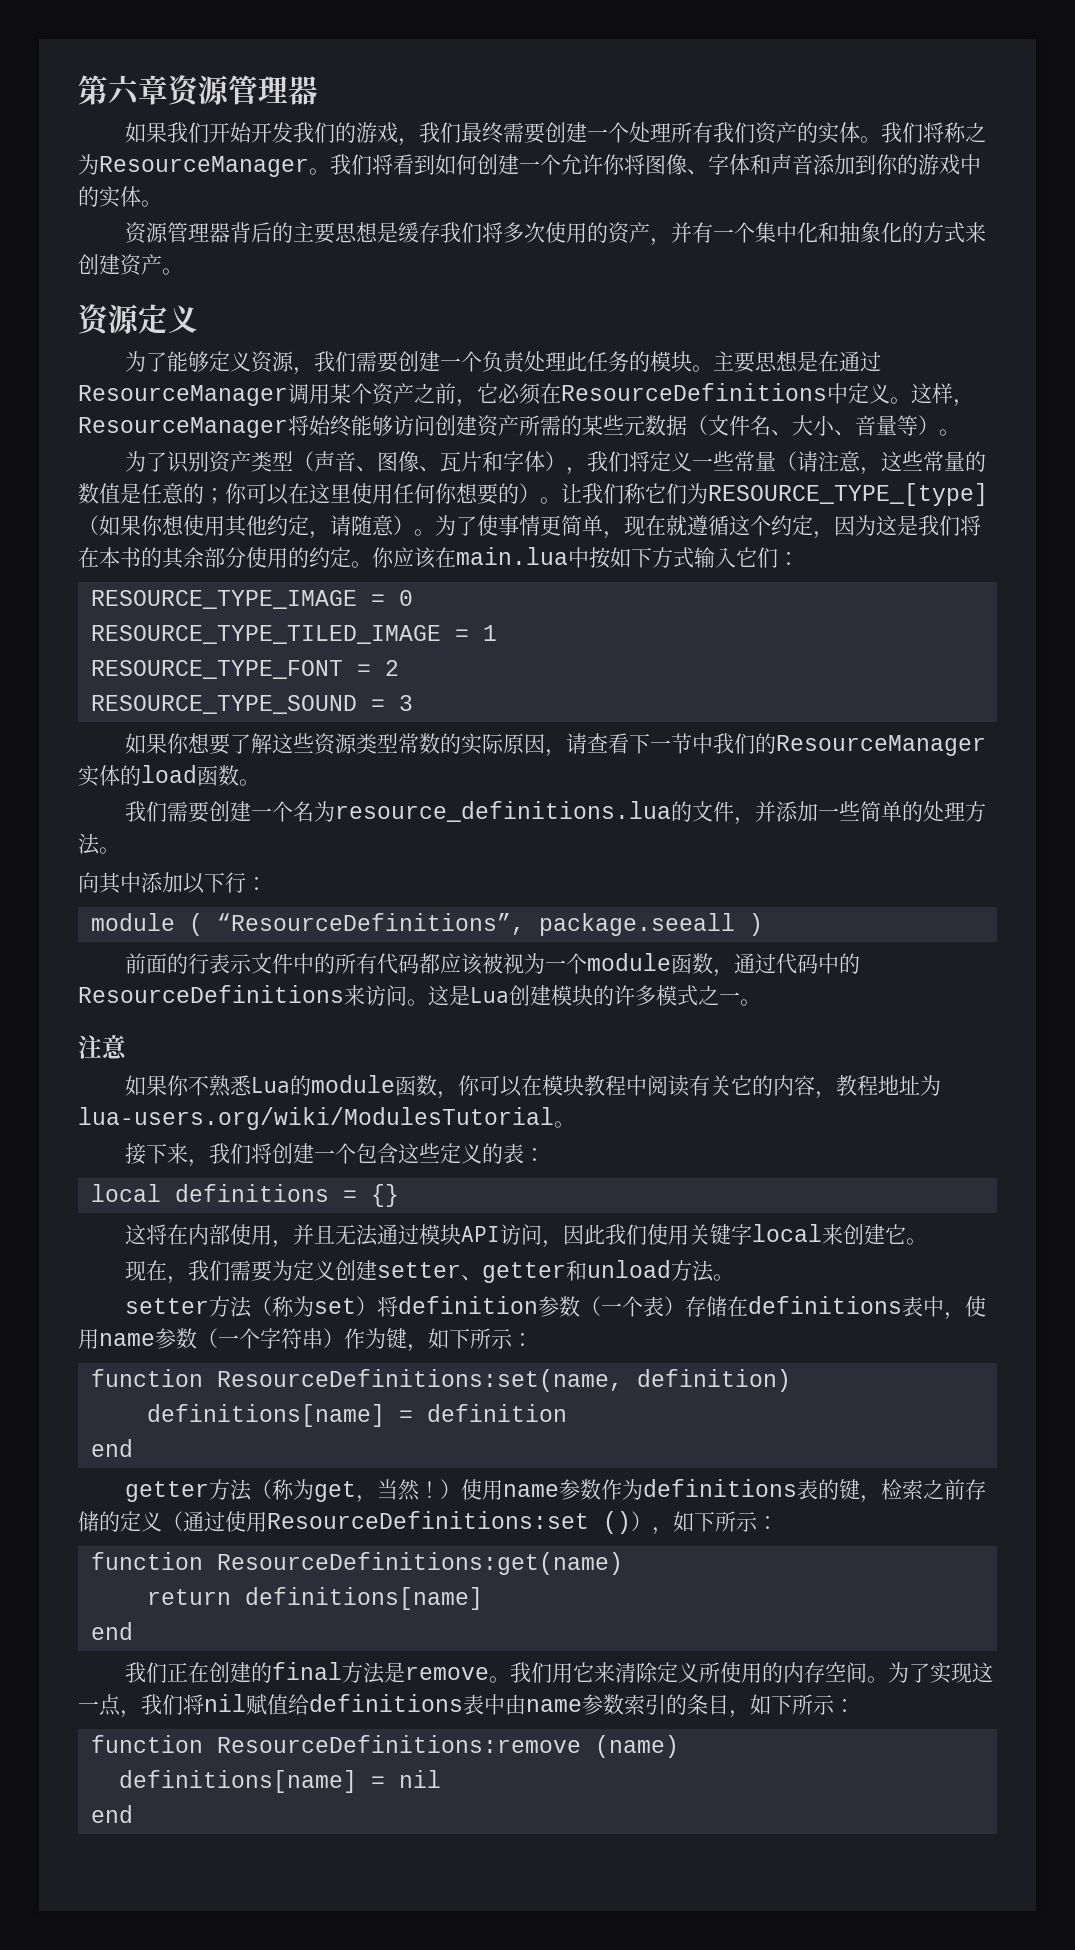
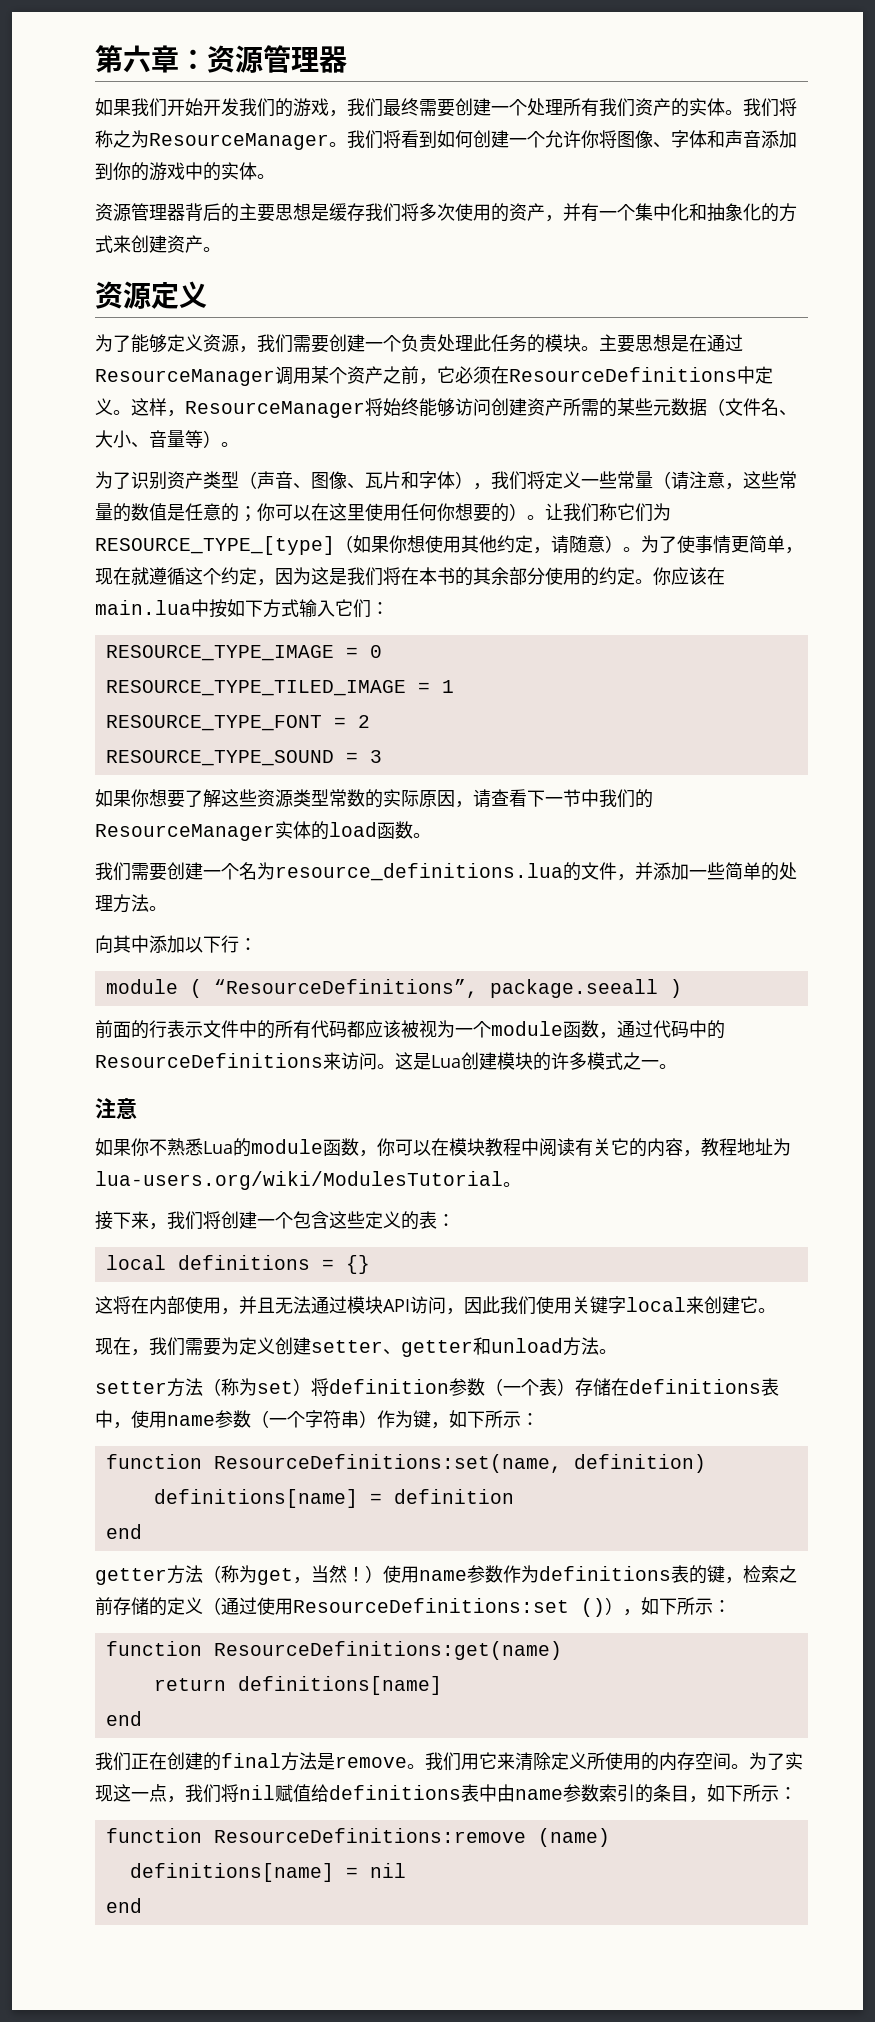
- 第六章资源管理器
+ 第六章：资源管理器

